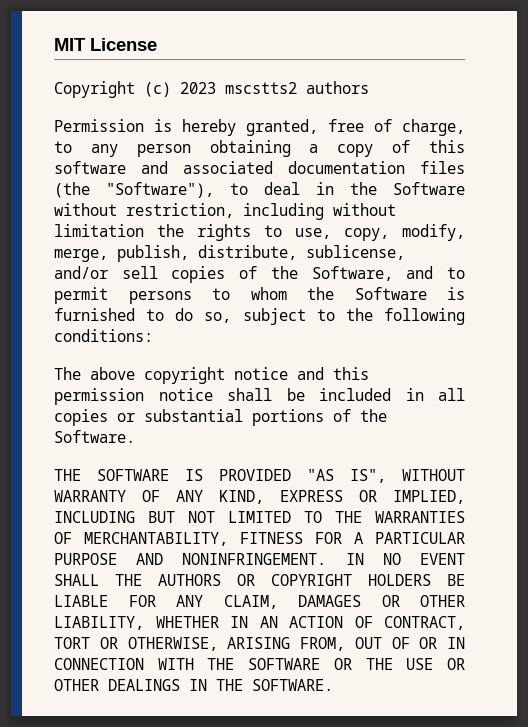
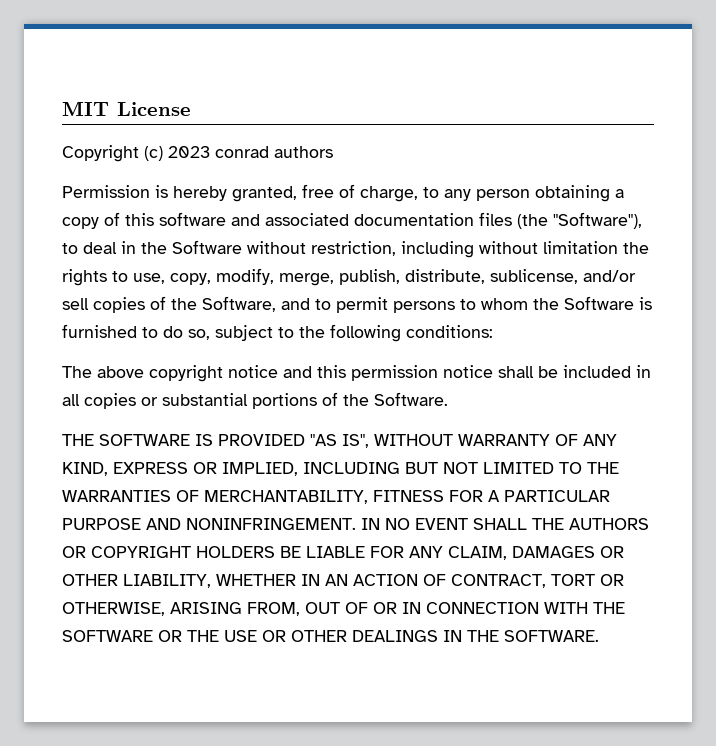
- Copyright (c) 2023 mscstts2 authors
+ Copyright (c) 2023 conrad authors

